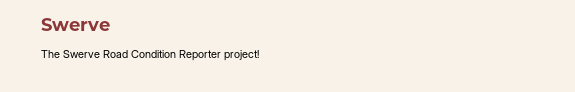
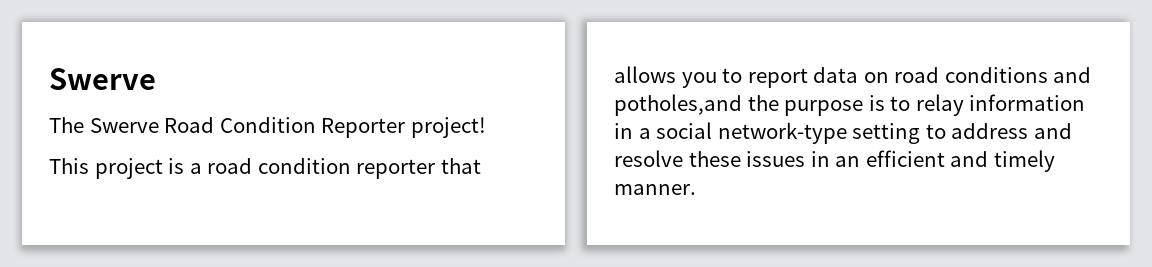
+ This project is a road condition reporter that allows you to report data on road conditions and potholes,and the purpose is to relay information in a social network-type setting to address and resolve these issues in an efficient and timely manner.

